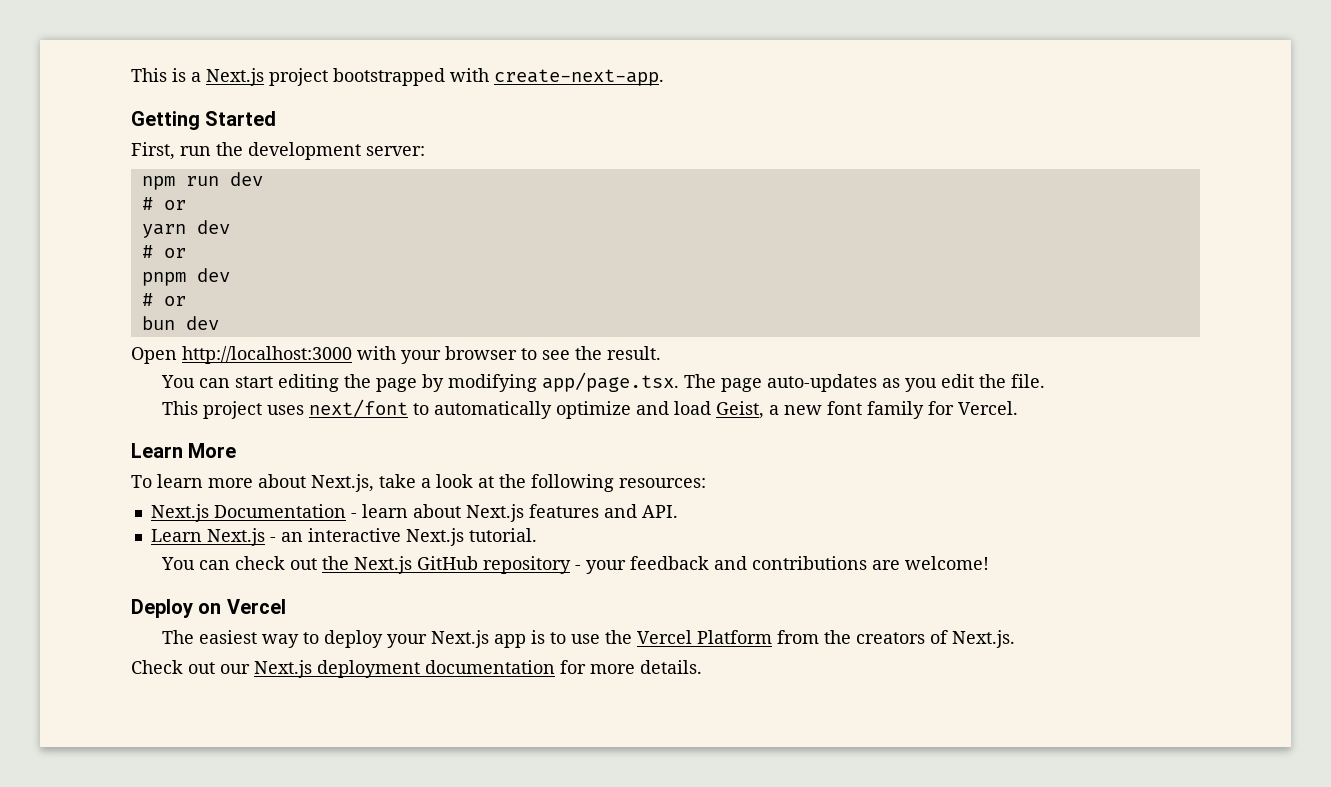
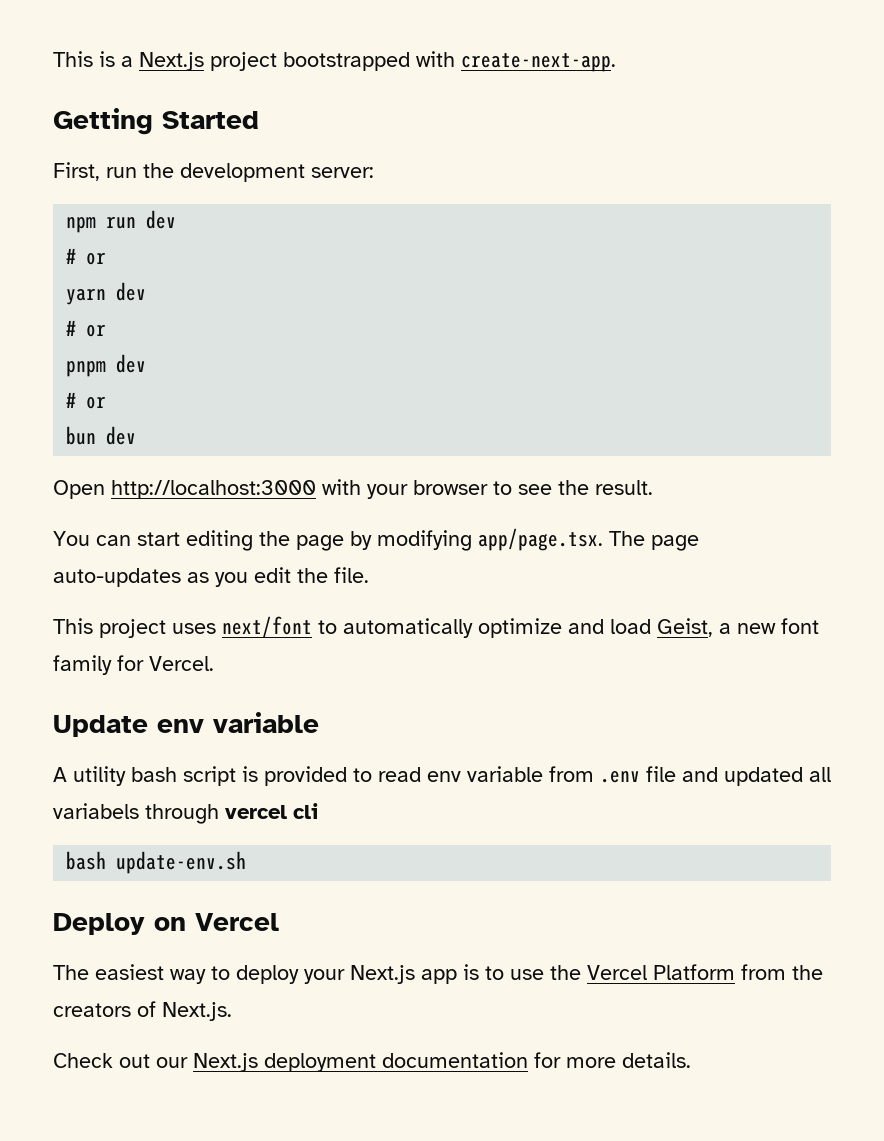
- Learn More
- To learn more about Next.js, take a look at the following resources:
- Next.js Documentation - learn about Next.js features and API.
- Learn Next.js - an interactive Next.js tutorial.
- You can check out the Next.js GitHub repository - your feedback and contributions are welcome!
+ Update env variable
+ A utility bash script is provided to read env variable from .env file and updated all variabels through vercel cli
+ bash update-env.sh

